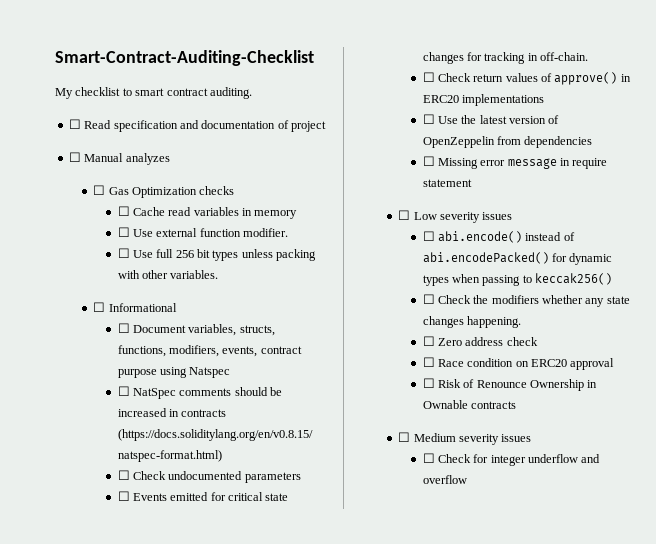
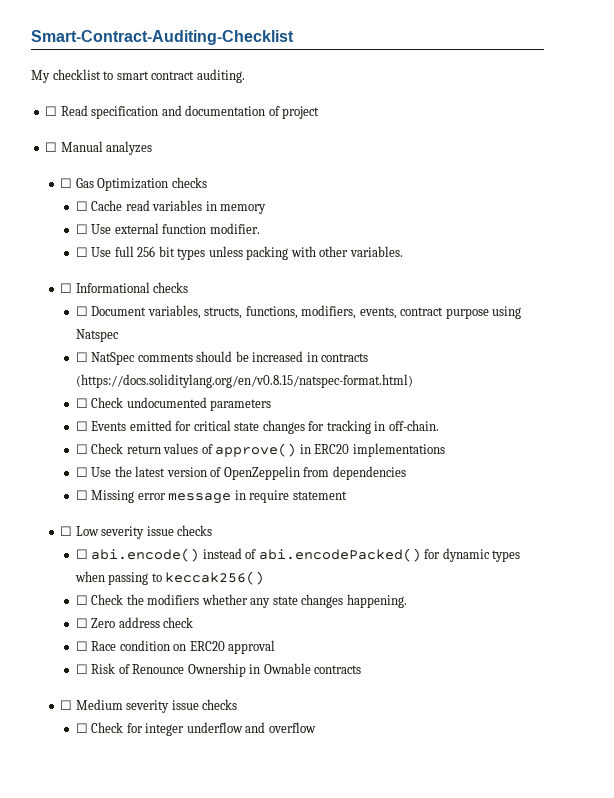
- ☐ Informational
+ ☐ Informational checks
- ☐ Low severity issues
+ ☐ Low severity issue checks
- ☐ Medium severity issues
+ ☐ Medium severity issue checks

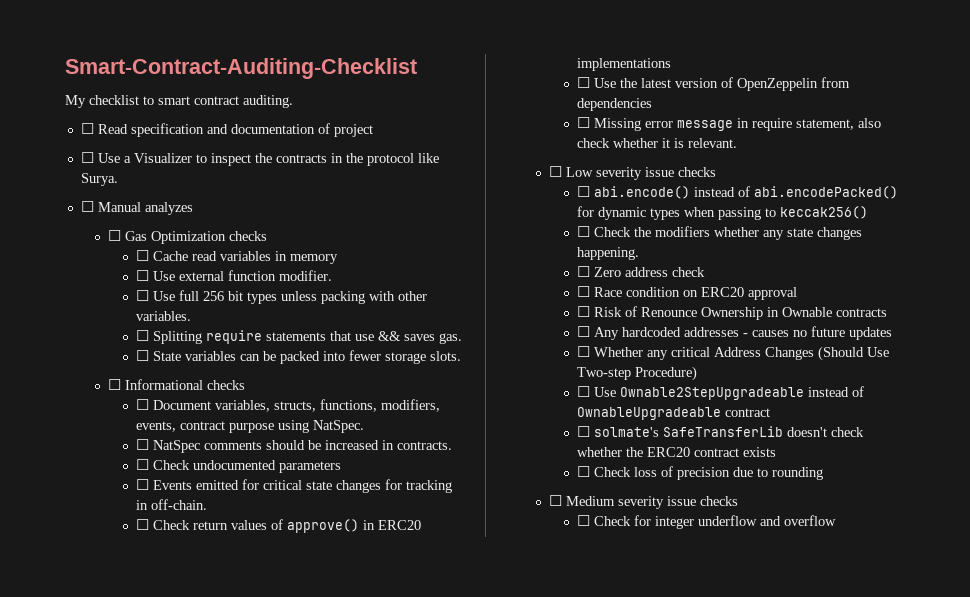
+ ☐ Use a Visualizer to inspect the contracts in the protocol like Surya.
+ ☐ Splitting require statements that use && saves gas.
+ ☐ State variables can be packed into fewer storage slots.
- ☐ Document variables, structs, functions, modifiers, events, contract purpose using Natspec
+ ☐ Document variables, structs, functions, modifiers, events, contract purpose using NatSpec.
- ☐ NatSpec comments should be increased in contracts (https://docs.soliditylang.org/en/v0.8.15/natspec-format.html)
+ ☐ NatSpec comments should be increased in contracts.
- ☐ Missing error message in require statement
+ ☐ Missing error message in require statement, also check whether it is relevant.
+ ☐ Any hardcoded addresses - causes no future updates
+ ☐ Whether any critical Address Changes (Should Use Two-step Procedure)
+ ☐ Use Ownable2StepUpgradeable instead of OwnableUpgradeable contract
+ ☐ solmate's SafeTransferLib doesn't check whether the ERC20 contract exists
+ ☐ Check loss of precision due to rounding

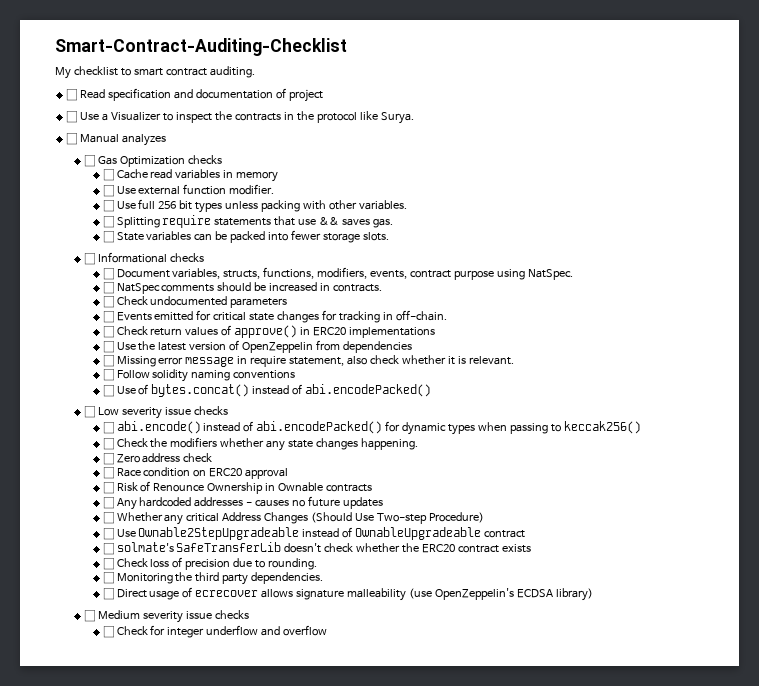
+ ☐ Follow solidity naming conventions
+ ☐ Use of bytes.concat() instead of abi.encodePacked()
- ☐ Check loss of precision due to rounding
+ ☐ Check loss of precision due to rounding.
+ ☐ Monitoring the third party dependencies.
+ ☐ Direct usage of ecrecover allows signature malleability (use OpenZeppelin's ECDSA library)

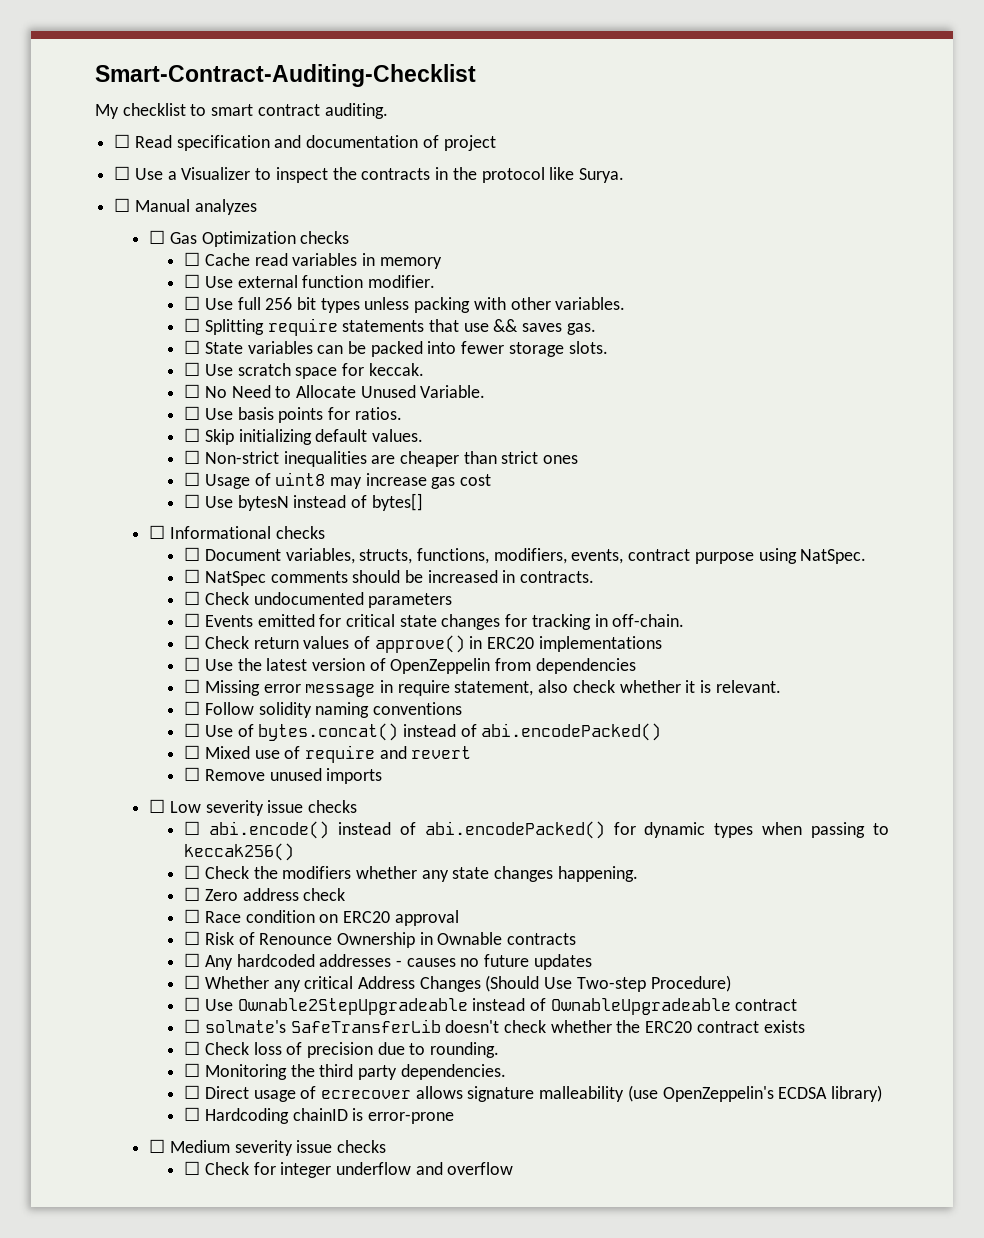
+ ☐ Use scratch space for keccak.
+ ☐ No Need to Allocate Unused Variable.
+ ☐ Use basis points for ratios.
+ ☐ Skip initializing default values.
+ ☐ Non-strict inequalities are cheaper than strict ones
+ ☐ Usage of uint8 may increase gas cost
+ ☐ Use bytesN instead of bytes[]
+ ☐ Mixed use of require and revert
+ ☐ Remove unused imports
+ ☐ Hardcoding chainID is error-prone

